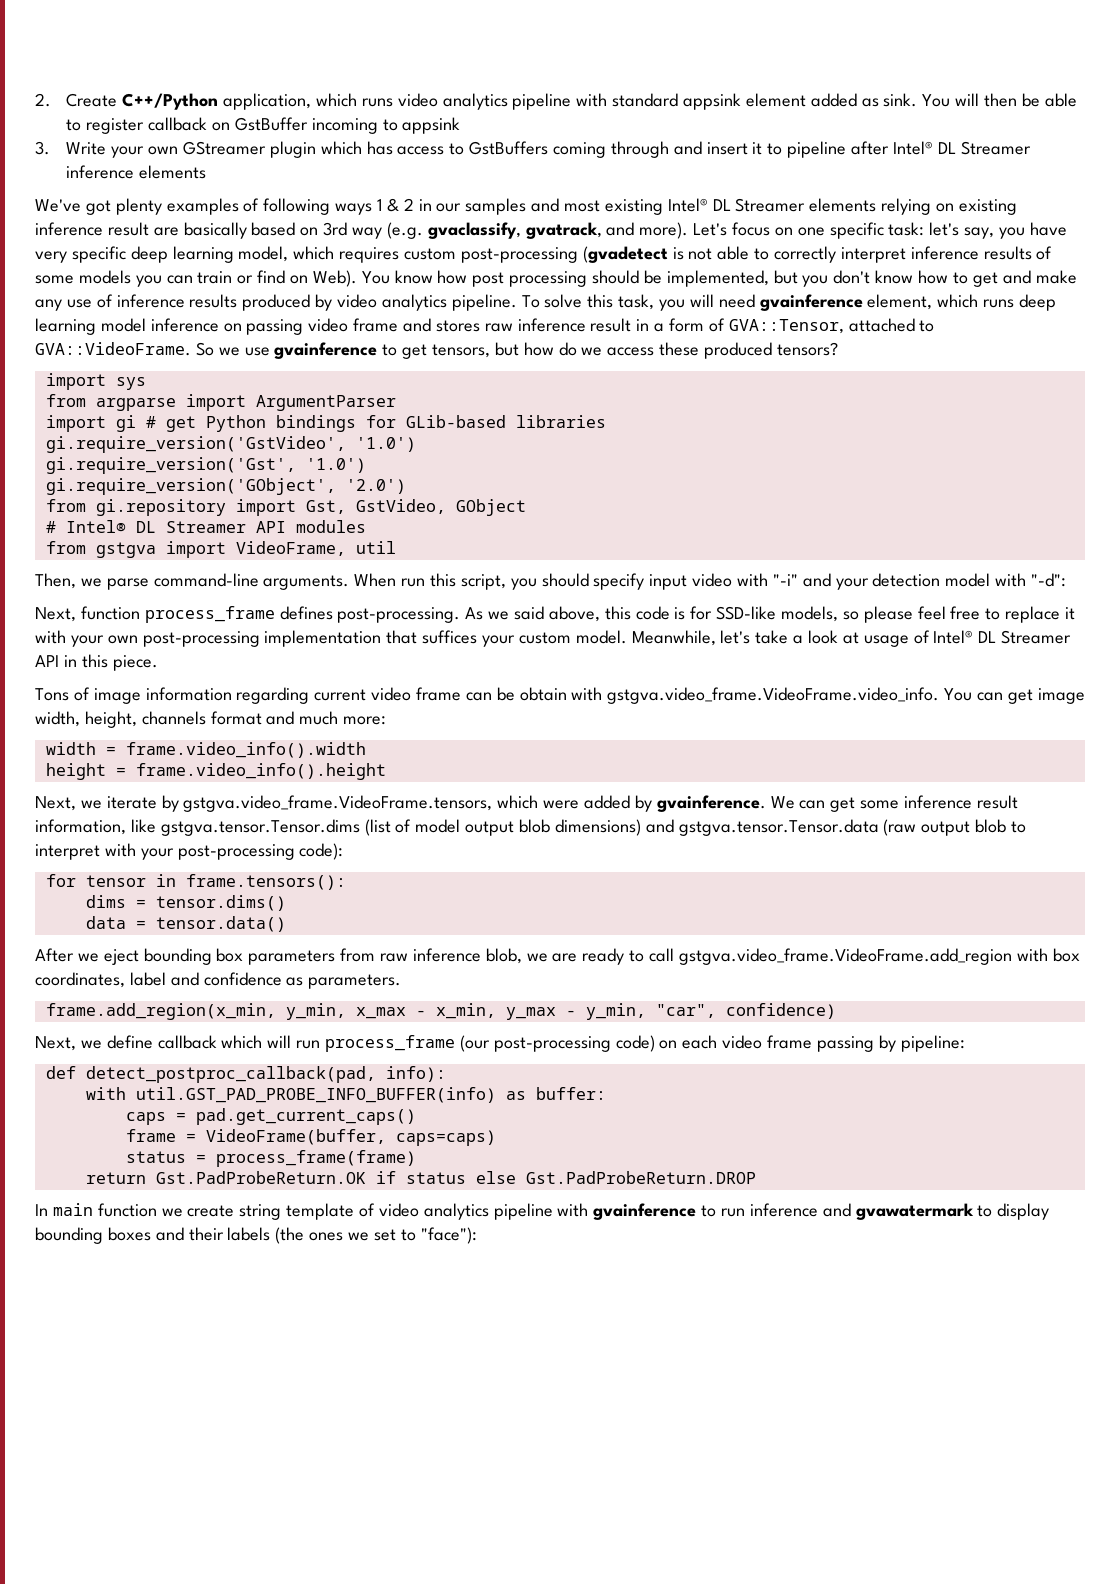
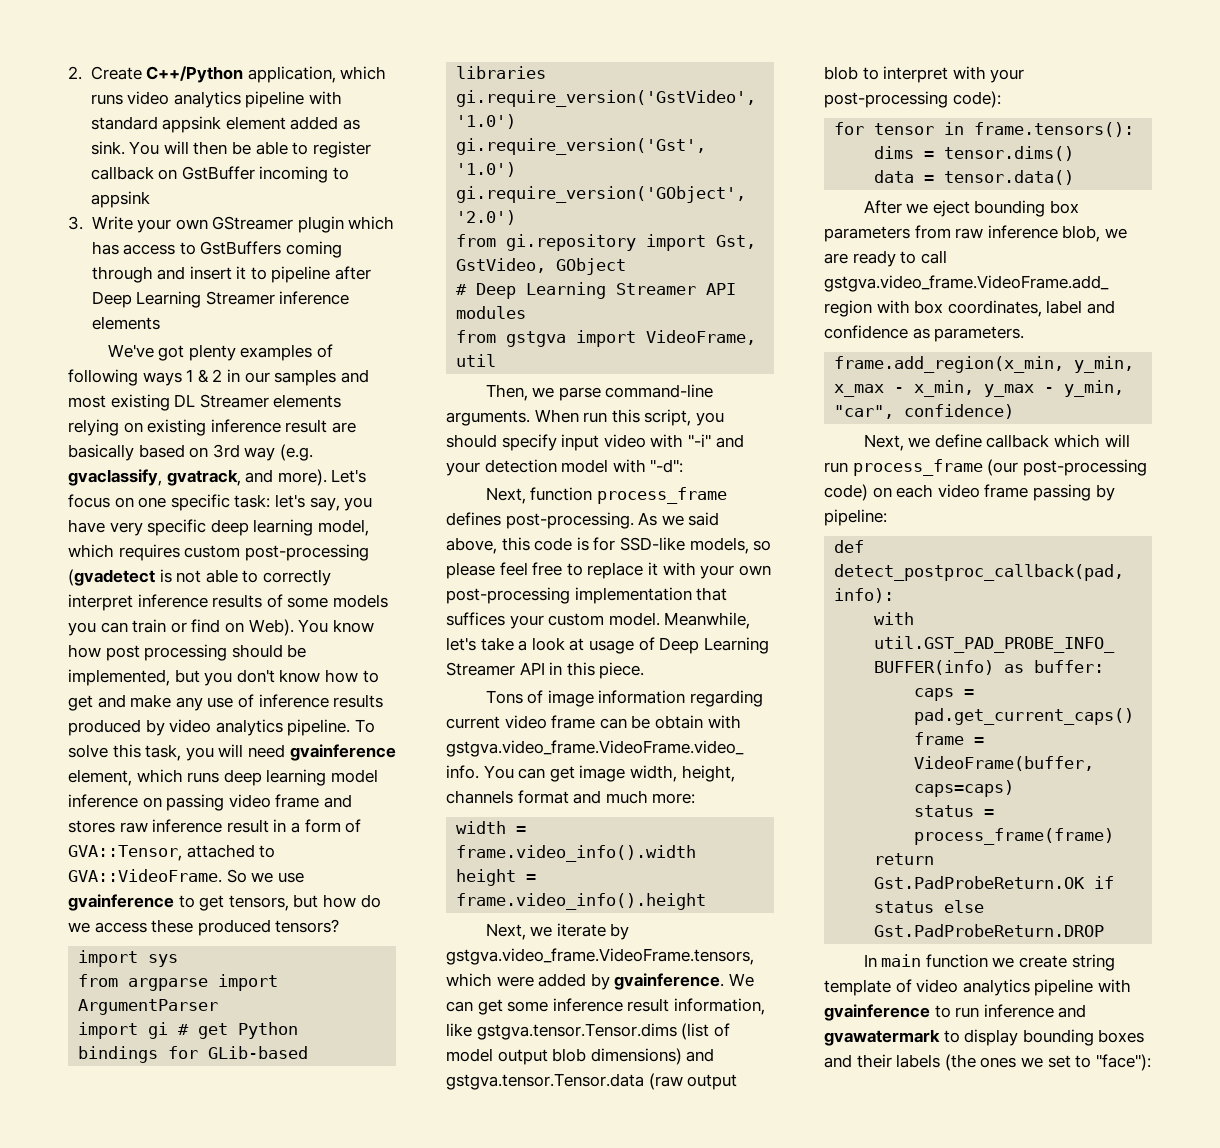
- 3. Write your own GStreamer plugin which has access to GstBuffers coming through and insert it to pipeline after Intel® DL Streamer inference elements
+ 3. Write your own GStreamer plugin which has access to GstBuffers coming through and insert it to pipeline after Deep Learning Streamer inference elements
- We've got plenty examples of following ways 1 & 2 in our samples and most existing Intel® DL Streamer elements relying on existing inference result are basically based on 3rd way (e.g. gvaclassify, gvatrack, and more).
+ We've got plenty examples of following ways 1 & 2 in our samples and most existing DL Streamer elements relying on existing inference result are basically based on 3rd way (e.g. gvaclassify, gvatrack, and more).
- # Intel® DL Streamer API modules
+ # Deep Learning Streamer API modules
- Meanwhile, let's take a look at usage of Intel® DL Streamer API in this piece.
+ Meanwhile, let's take a look at usage of Deep Learning Streamer API in this piece.

